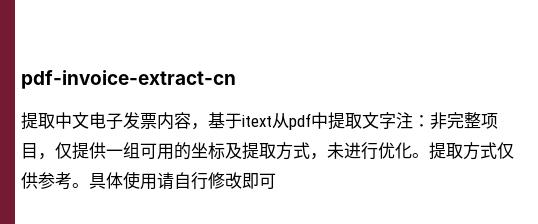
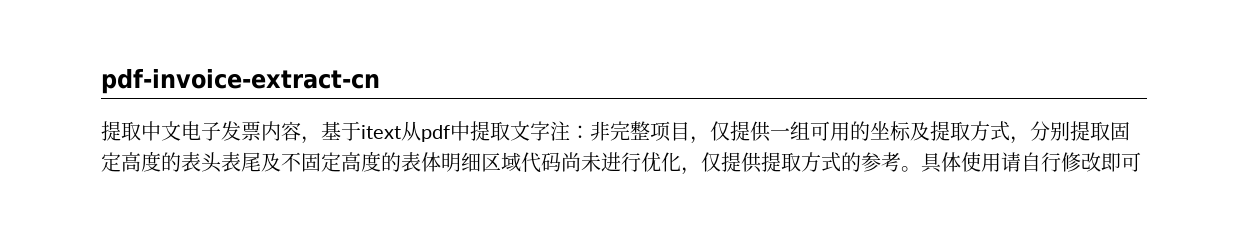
- 提取中文电子发票内容，基于itext从pdf中提取文字注：非完整项目，仅提供一组可用的坐标及提取方式，未进行优化。提取方式仅供参考。
+ 提取中文电子发票内容，基于itext从pdf中提取文字注：非完整项目，仅提供一组可用的坐标及提取方式，分别提取固定高度的表头表尾及不固定高度的表体明细区域代码尚未进行优化，仅提供提取方式的参考。

